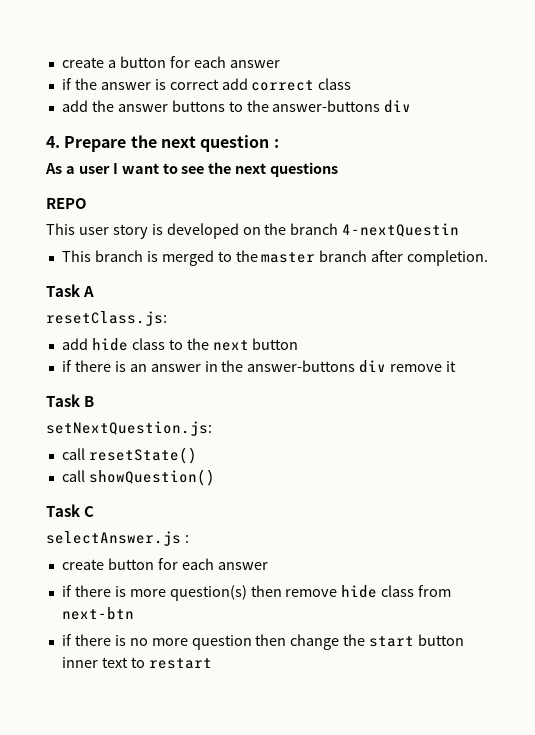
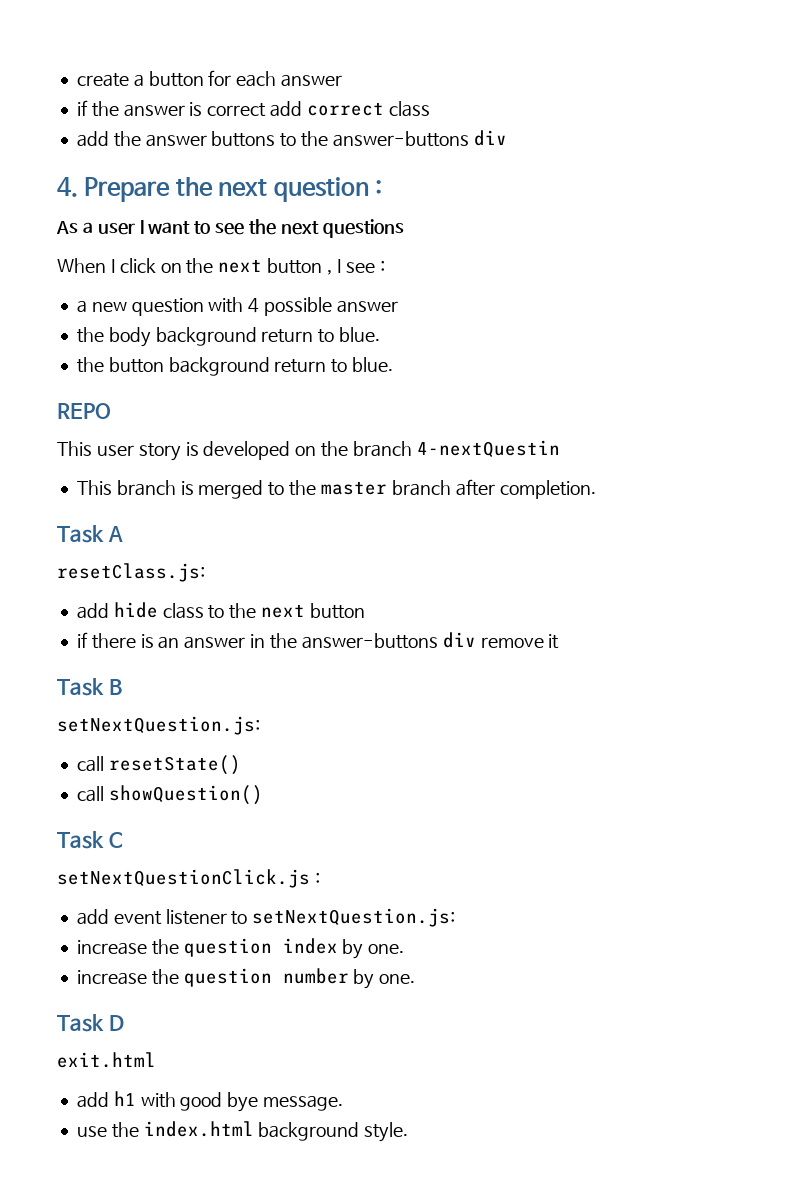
+ When I click on the next button , I see :
+ a new question with 4 possible answer
+ the body background return to blue.
+ the button background return to blue.
- selectAnswer.js :
- create button for each answer
- if there is more question(s) then remove hide class from next-btn
- if there is no more question then change the start button inner text to restart
+ setNextQuestionClick.js :
+ add event listener to setNextQuestion.js:
+ increase the question index by one.
+ increase the question number by one.
+ Task D
+ exit.html
+ add h1 with good bye message.
+ use the index.html background style.

